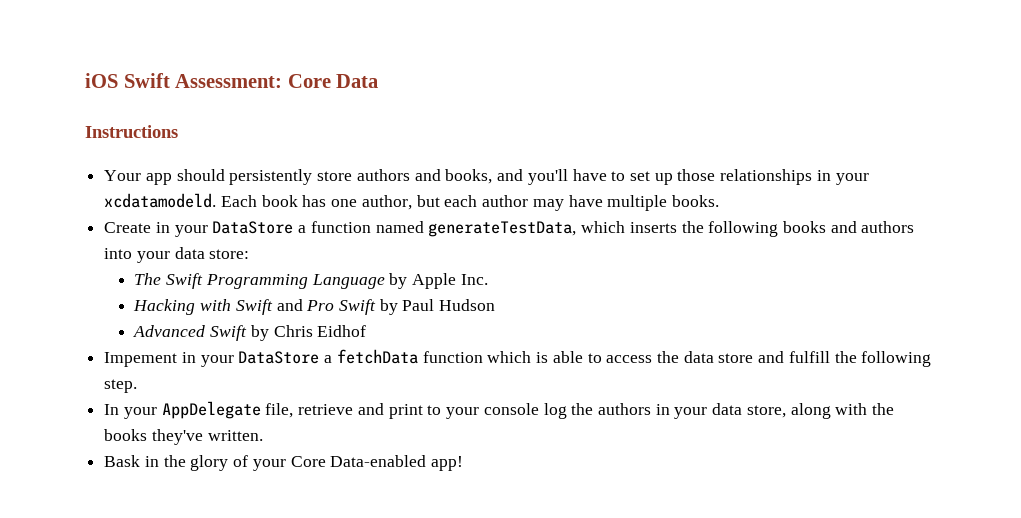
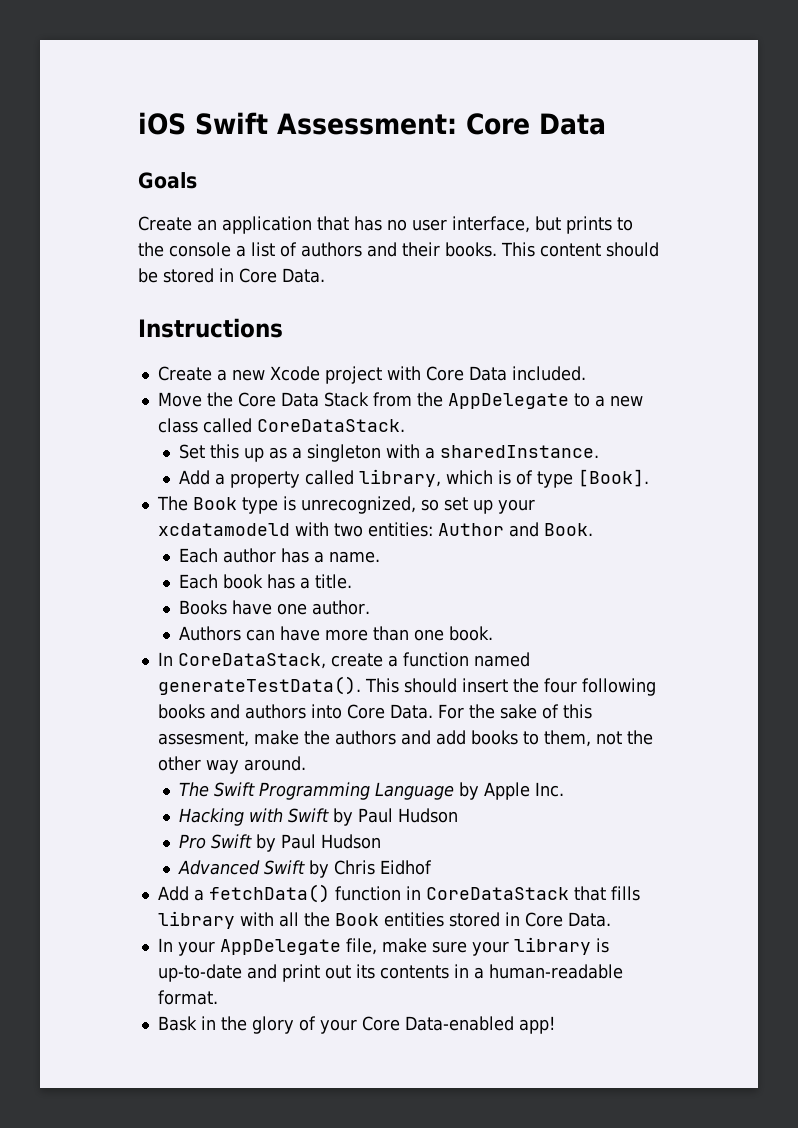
+ Goals
+ Create an application that has no user interface, but prints to the console a list of authors and their books. This content should be stored in Core Data.
  Instructions
- Your app should persistently store authors and books, and you'll have to set up those relationships in your xcdatamodeld. Each book has one author, but each author may have multiple books.
- Create in your DataStore a function named generateTestData, which inserts the following books and authors into your data store:
+ Create a new Xcode project with Core Data included.
+ Move the Core Data Stack from the AppDelegate to a new class called CoreDataStack.
+ Set this up as a singleton with a sharedInstance.
+ Add a property called library, which is of type [Book].
+ The Book type is unrecognized, so set up your xcdatamodeld with two entities: Author and Book.
+ Each author has a name.
+ Each book has a title.
+ Books have one author.
+ Authors can have more than one book.
+ In CoreDataStack, create a function named generateTestData(). This should insert the four following books and authors into Core Data. For the sake of this assesment, make the authors and add books to them, not the other way around.
- Hacking with Swift and Pro Swift by Paul Hudson
+ Hacking with Swift by Paul Hudson
+ Pro Swift by Paul Hudson
- Impement in your DataStore a fetchData function which is able to access the data store and fulfill the following step.
- In your AppDelegate file, retrieve and print to your console log the authors in your data store, along with the books they've written.
+ Add a fetchData() function in CoreDataStack that fills library with all the Book entities stored in Core Data.
+ In your AppDelegate file, make sure your library is up-to-date and print out its contents in a human-readable format.

